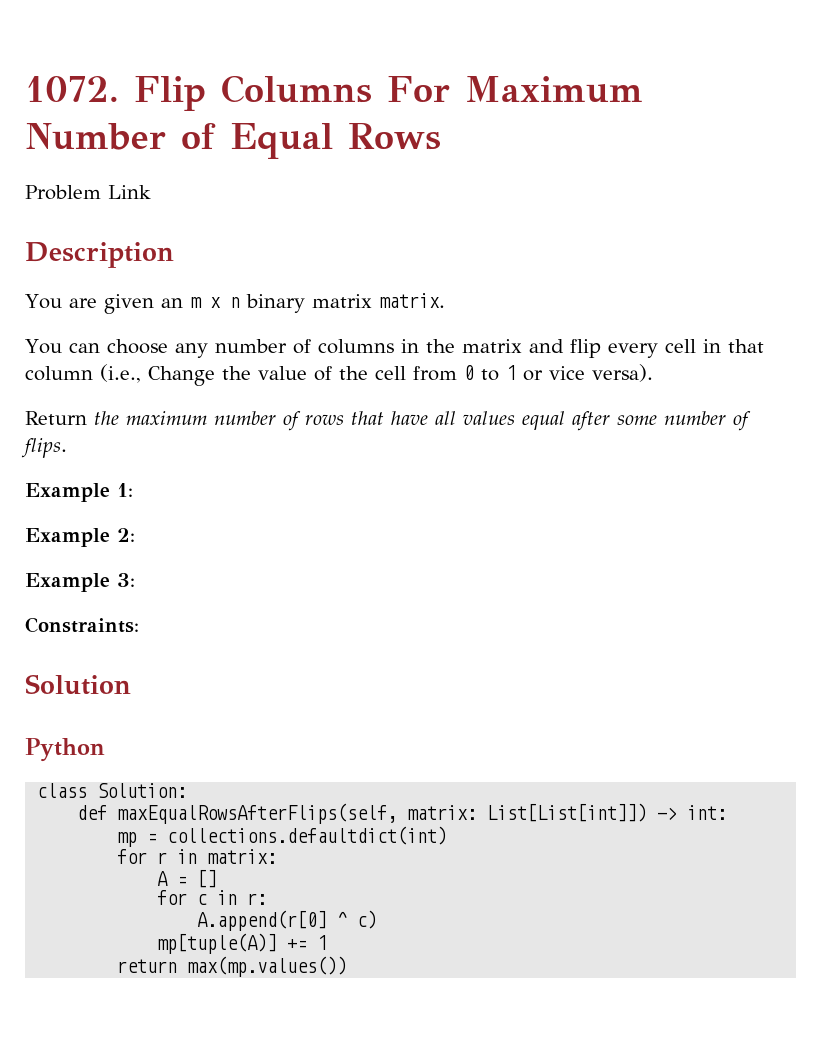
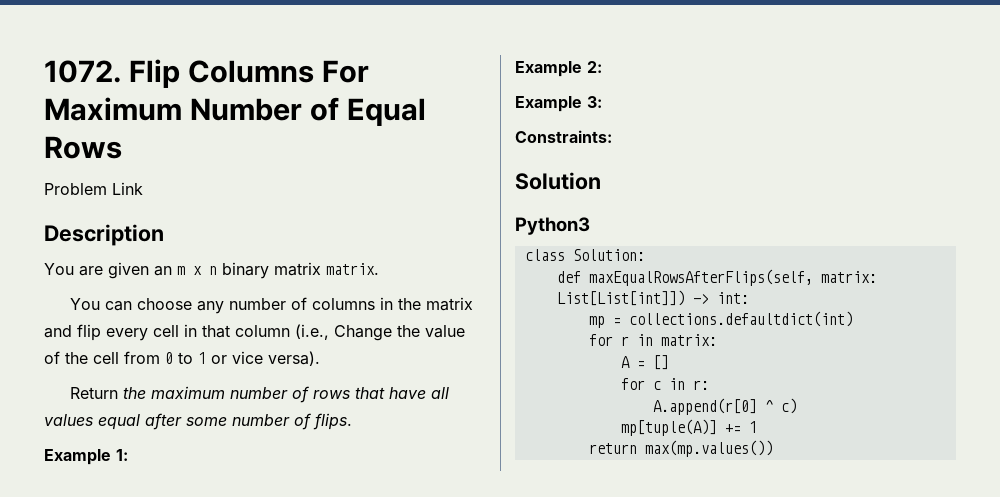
- Python
+ Python3

